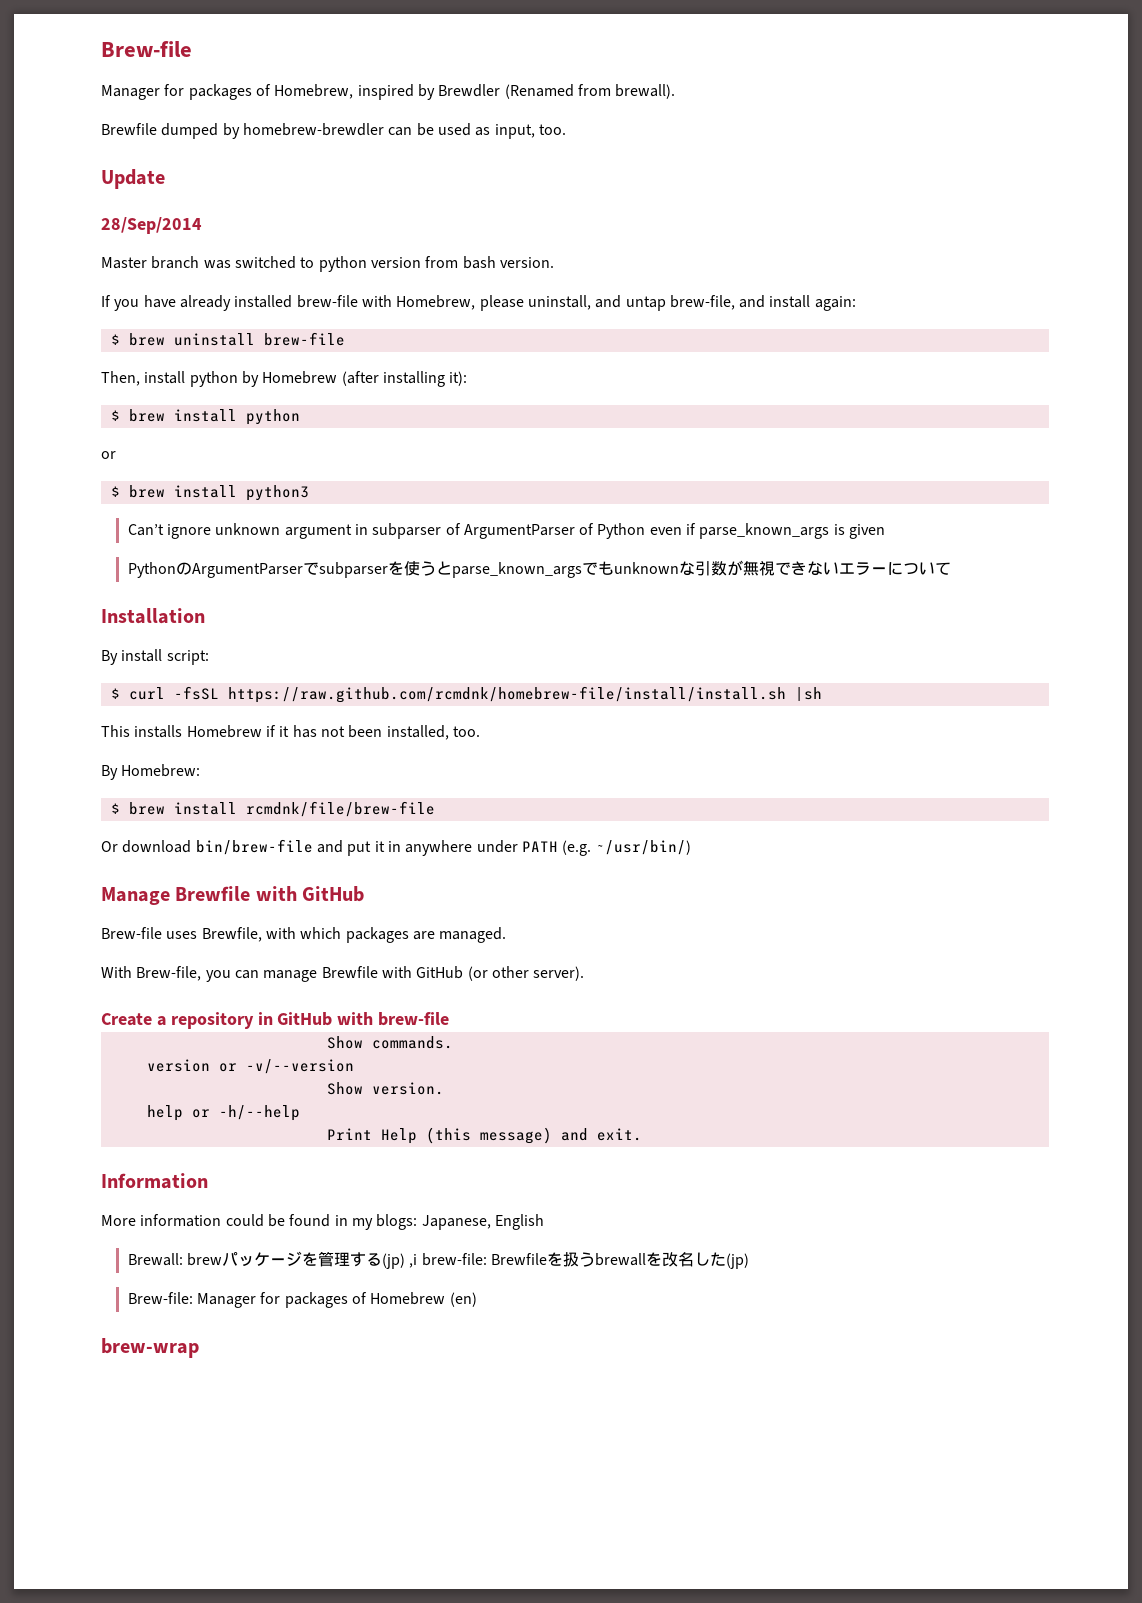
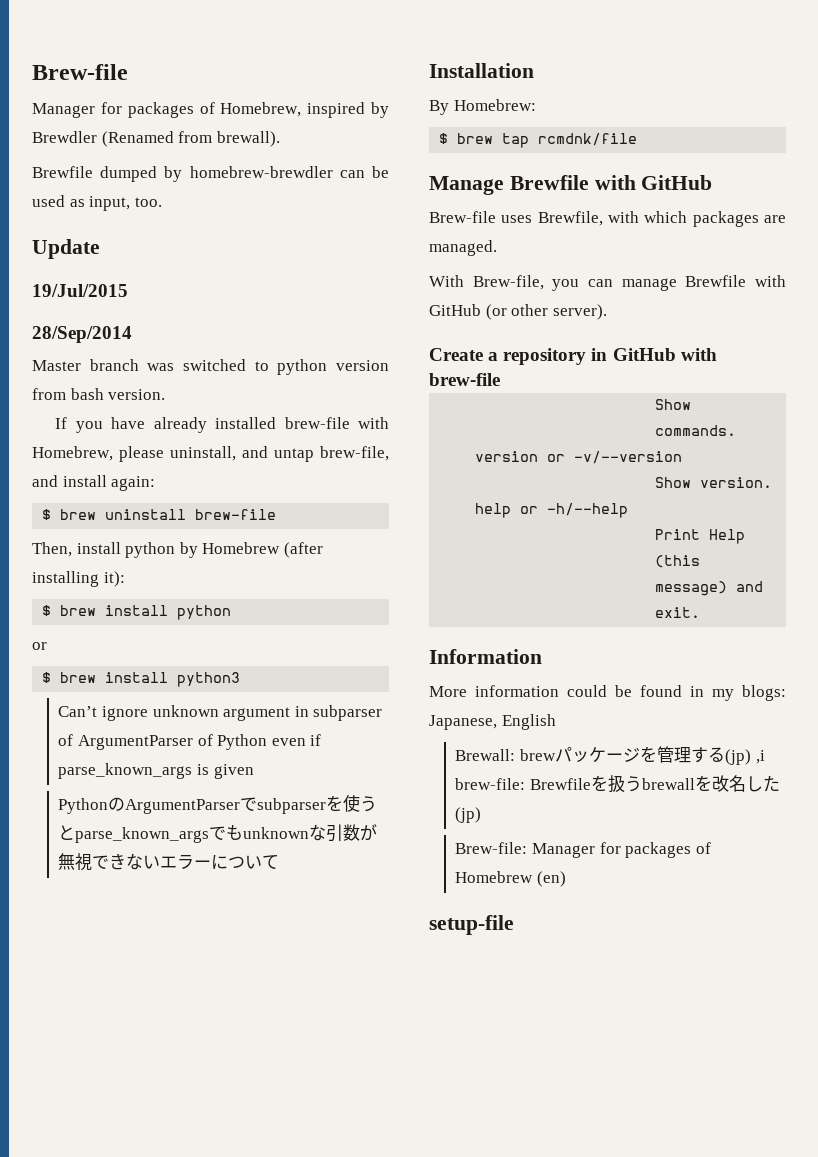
+ 19/Jul/2015
- By install script:
- $ curl -fsSL https://raw.github.com/rcmdnk/homebrew-file/install/install.sh |sh
- This installs Homebrew if it has not been installed, too.
  By Homebrew:
- $ brew install rcmdnk/file/brew-file
- Or download bin/brew-file and put it in anywhere under PATH (e.g. ~/usr/bin/)
+ $ brew tap rcmdnk/file
- brew-wrap
+ setup-file

